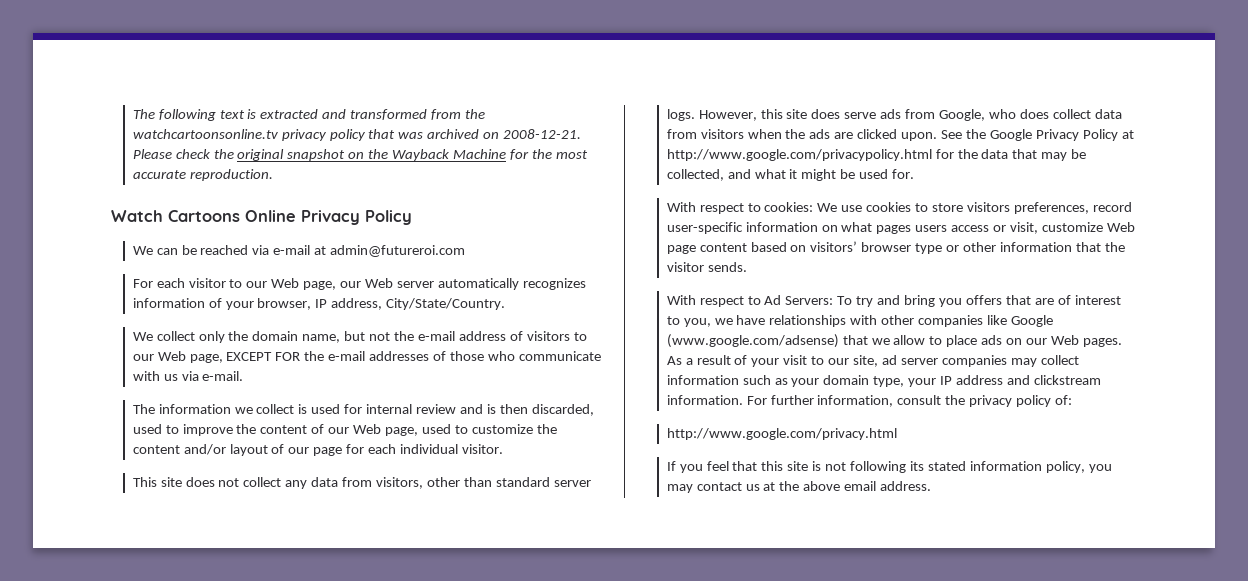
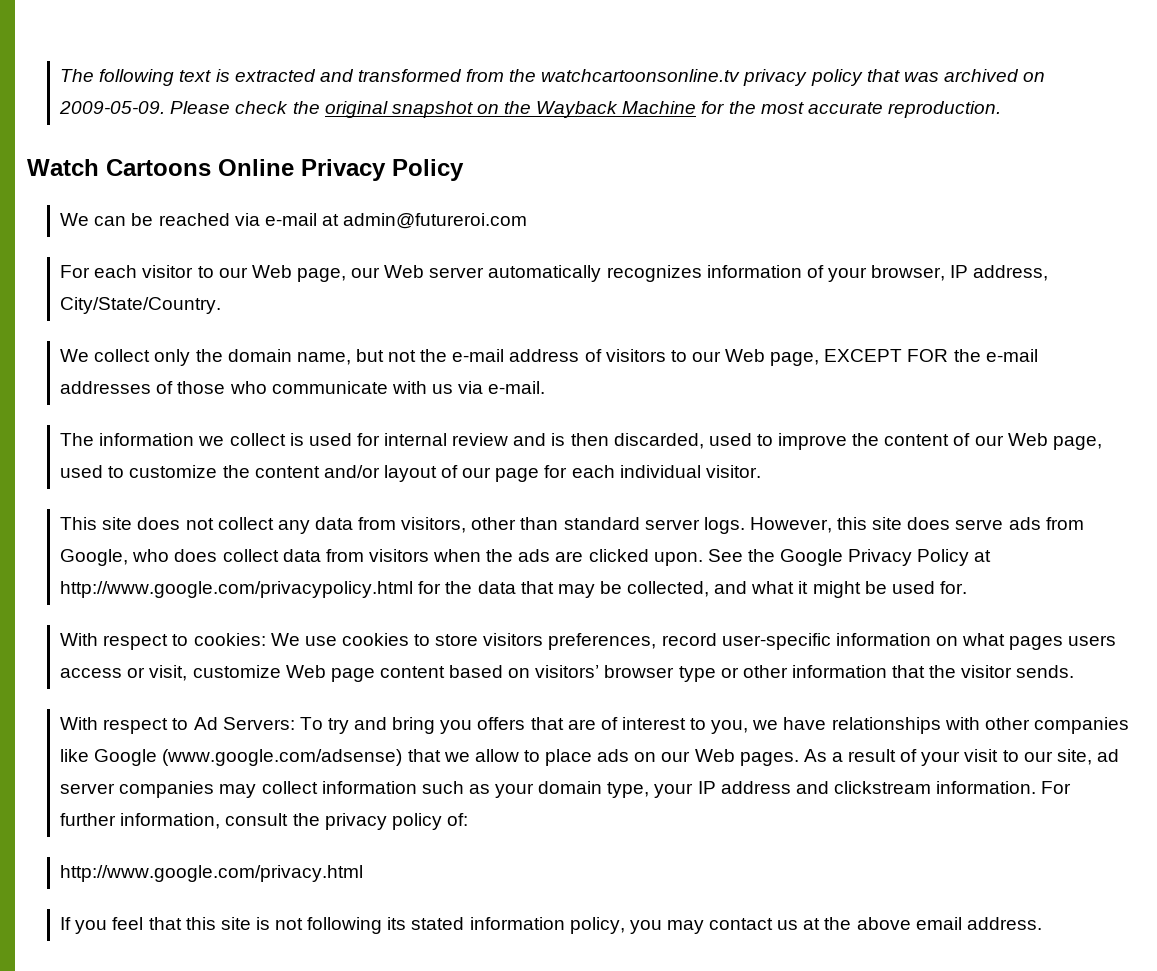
- The following text is extracted and transformed from the watchcartoonsonline.tv privacy policy that was archived on 2008-12-21.
+ The following text is extracted and transformed from the watchcartoonsonline.tv privacy policy that was archived on 2009-05-09.

